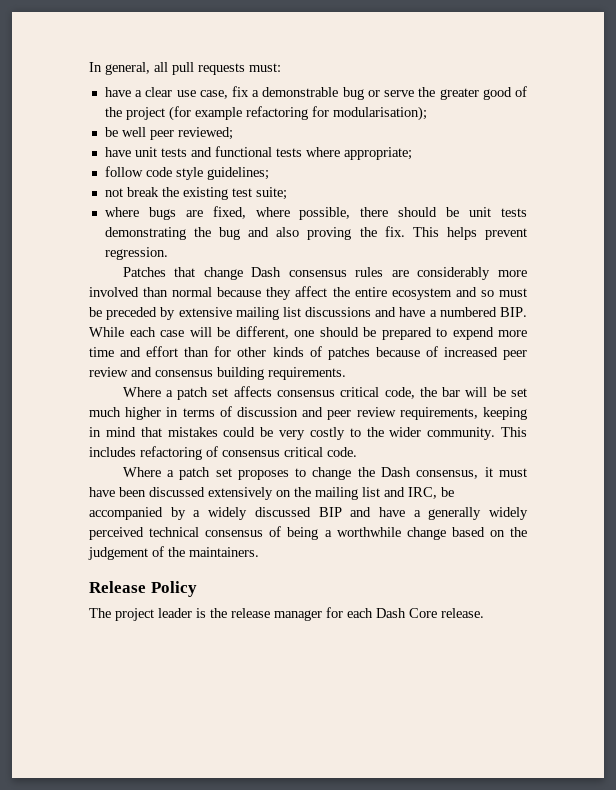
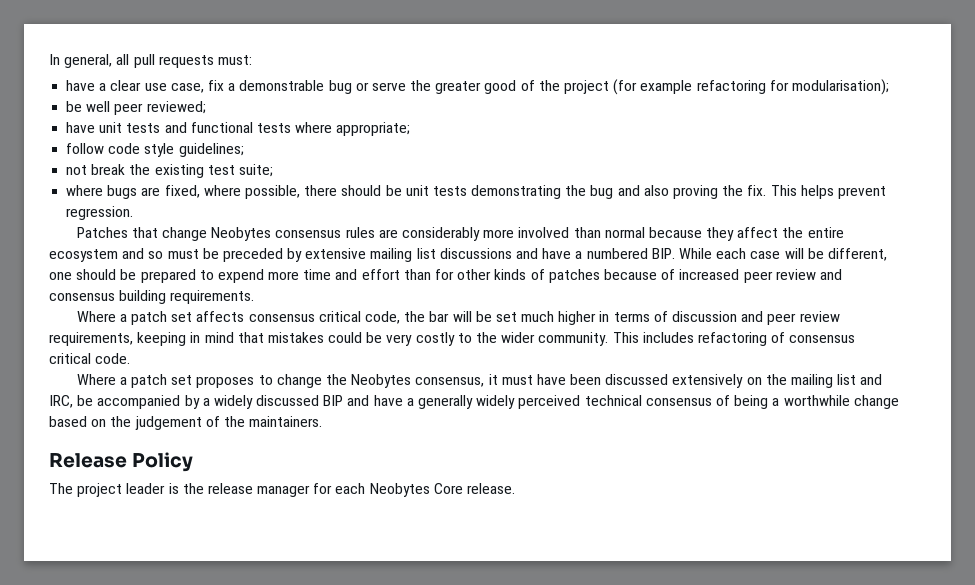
- Patches that change Dash consensus rules are considerably more involved than normal because they affect the entire ecosystem and so must be preceded by extensive mailing list discussions and have a numbered BIP. While each case will be different, one should be prepared to expend more time and effort than for other kinds of patches because of increased peer review and consensus building requirements.
+ Patches that change Neobytes consensus rules are considerably more involved than normal because they affect the entire ecosystem and so must be preceded by extensive mailing list discussions and have a numbered BIP. While each case will be different, one should be prepared to expend more time and effort than for other kinds of patches because of increased peer review and consensus building requirements.
- Where a patch set proposes to change the Dash consensus, it must have been discussed extensively on the mailing list and IRC, be accompanied by a widely discussed BIP and have a generally widely perceived technical consensus of being a worthwhile change based on the judgement of the maintainers.
+ Where a patch set proposes to change the Neobytes consensus, it must have been discussed extensively on the mailing list and IRC, be accompanied by a widely discussed BIP and have a generally widely perceived technical consensus of being a worthwhile change based on the judgement of the maintainers.
- The project leader is the release manager for each Dash Core release.
+ The project leader is the release manager for each Neobytes Core release.

